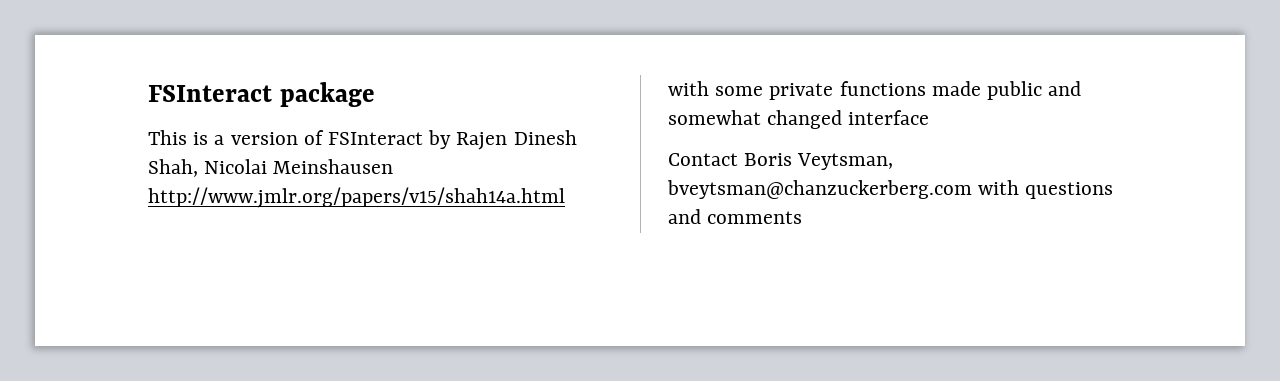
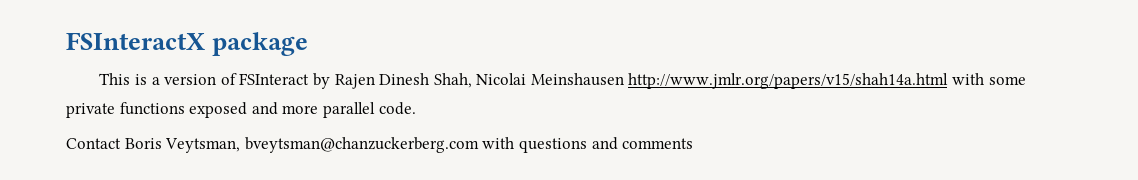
- FSInteract package
+ FSInteractX package
- This is a version of FSInteract by Rajen Dinesh Shah, Nicolai Meinshausen http://www.jmlr.org/papers/v15/shah14a.html with some private functions made public and somewhat changed interface
+ This is a version of FSInteract by Rajen Dinesh Shah, Nicolai Meinshausen http://www.jmlr.org/papers/v15/shah14a.html with some private functions exposed and more parallel code.

